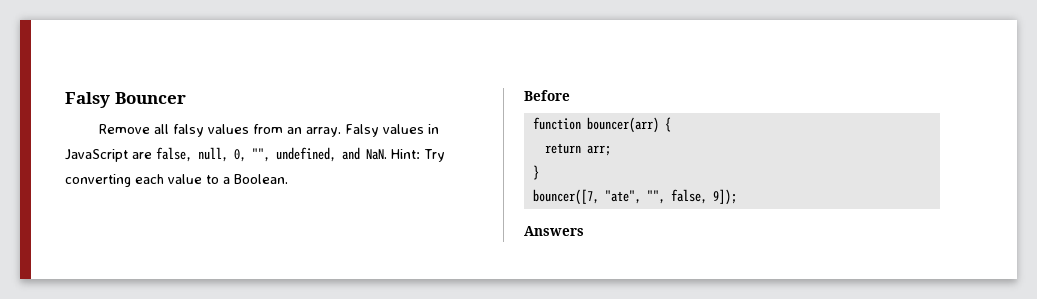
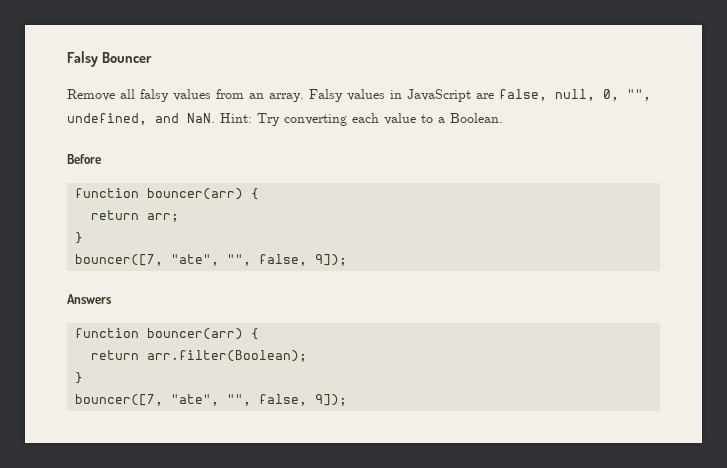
  Answers
+ function bouncer(arr) {
+ return arr.filter(Boolean);
+ }
+ bouncer([7, "ate", "", false, 9]);

